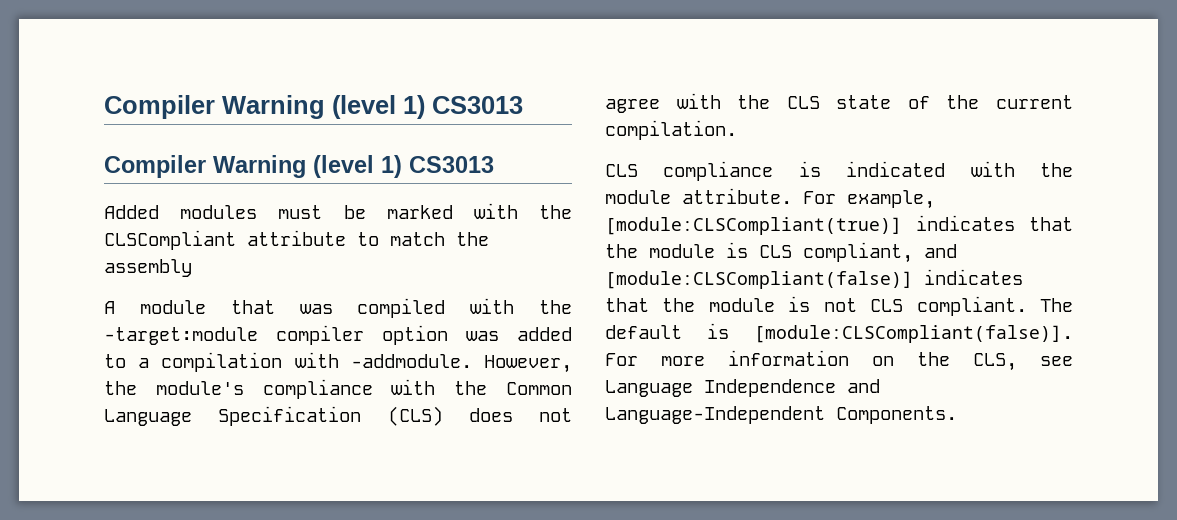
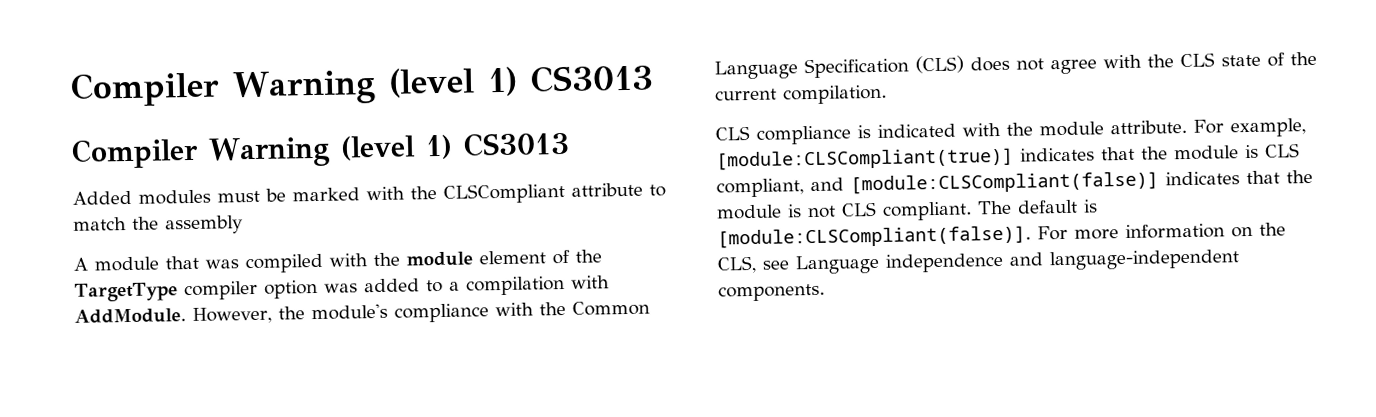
- A module that was compiled with the -target:module compiler option was added to a compilation with -addmodule.
+ A module that was compiled with the module element of the TargetType compiler option was added to a compilation with AddModule.
- For more information on the CLS, see Language Independence and Language-Independent Components.
+ For more information on the CLS, see Language independence and language-independent components.

